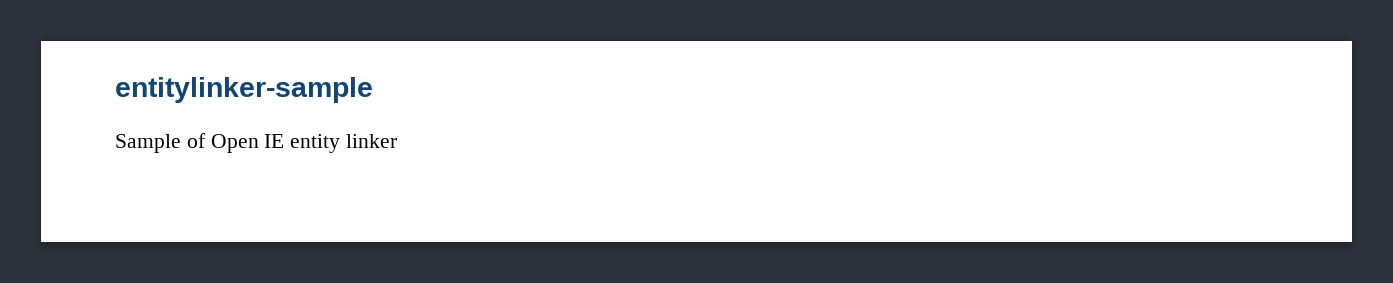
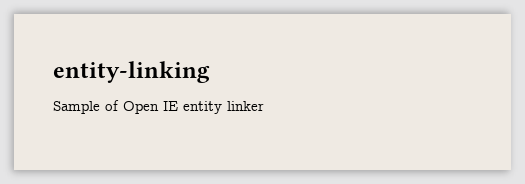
- entitylinker-sample
+ entity-linking

